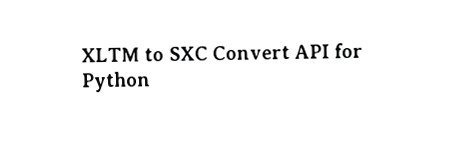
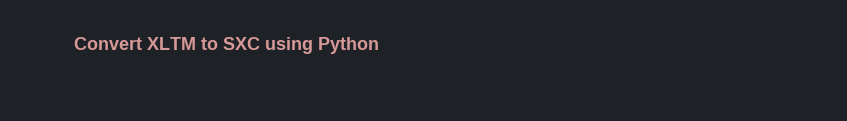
- XLTM to SXC Convert API for Python
+ Convert XLTM to SXC using Python

